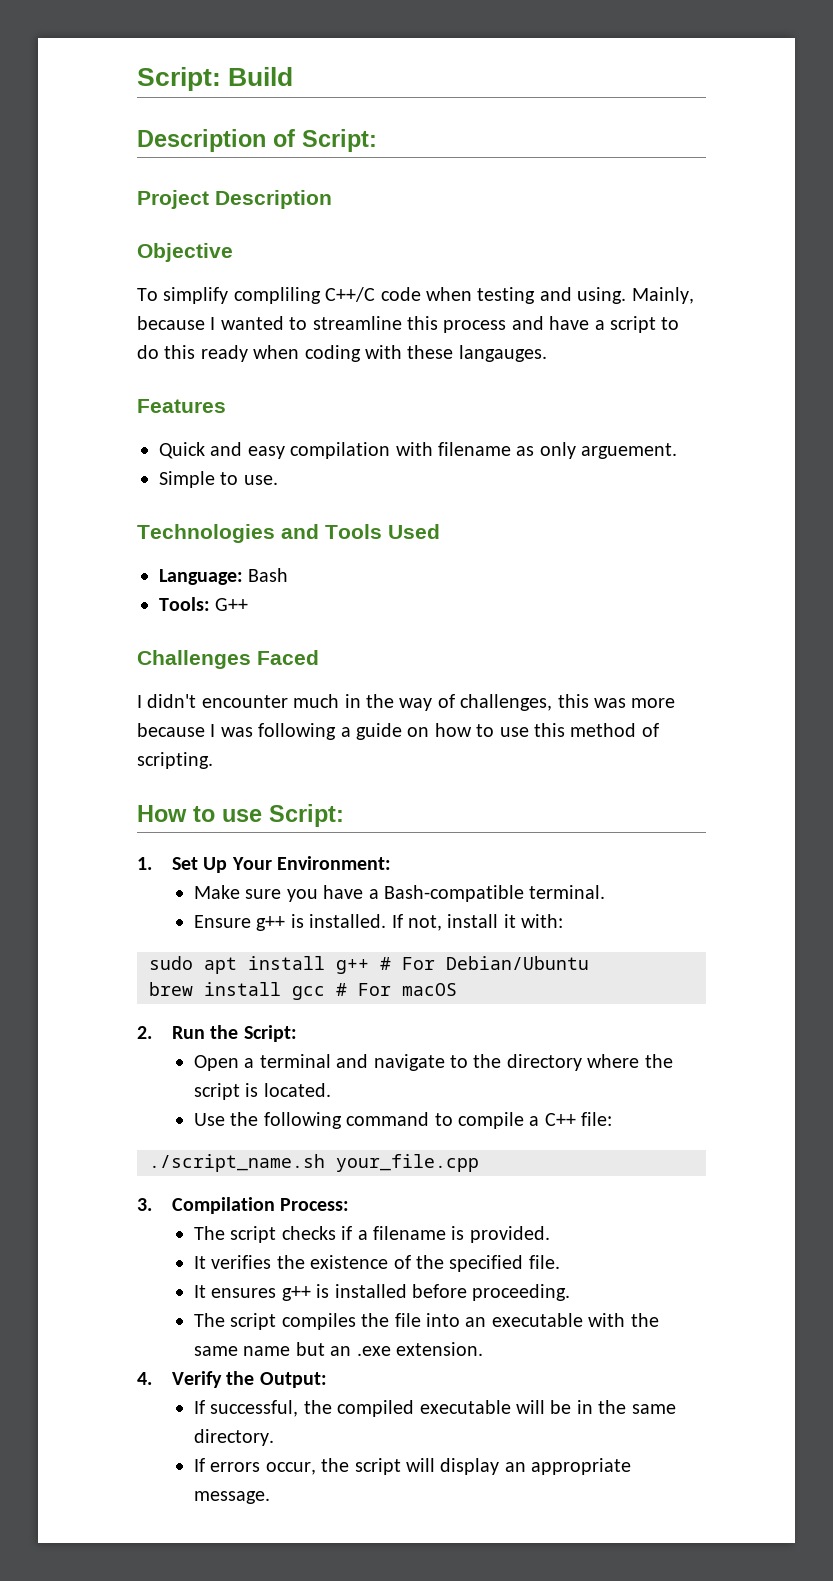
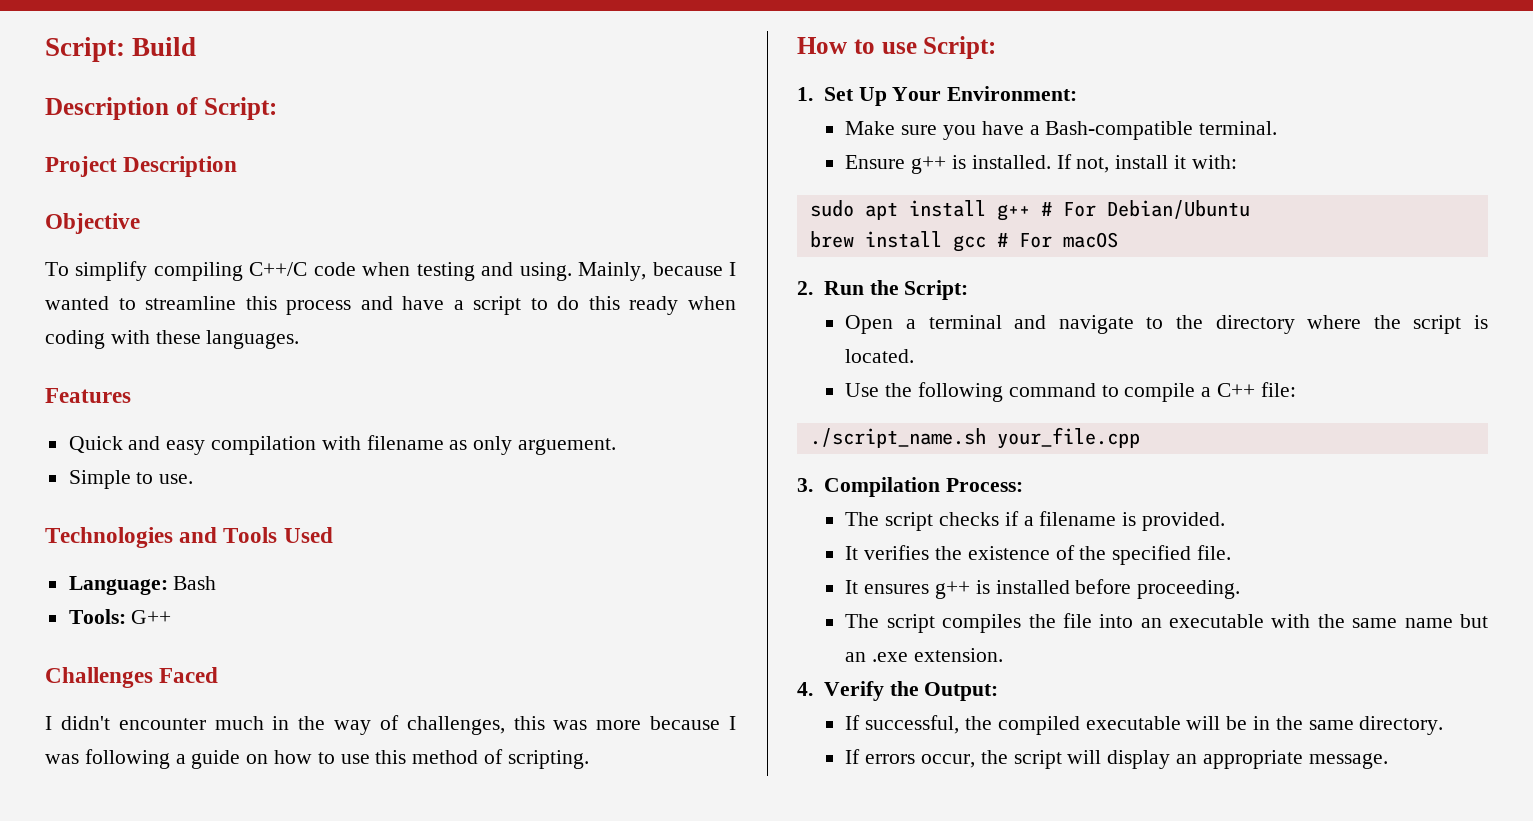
- To simplify compliling C++/C code when testing and using.
+ To simplify compiling C++/C code when testing and using.
- Mainly, because I wanted to streamline this process and have a script to do this ready when coding with these langauges.
+ Mainly, because I wanted to streamline this process and have a script to do this ready when coding with these languages.

